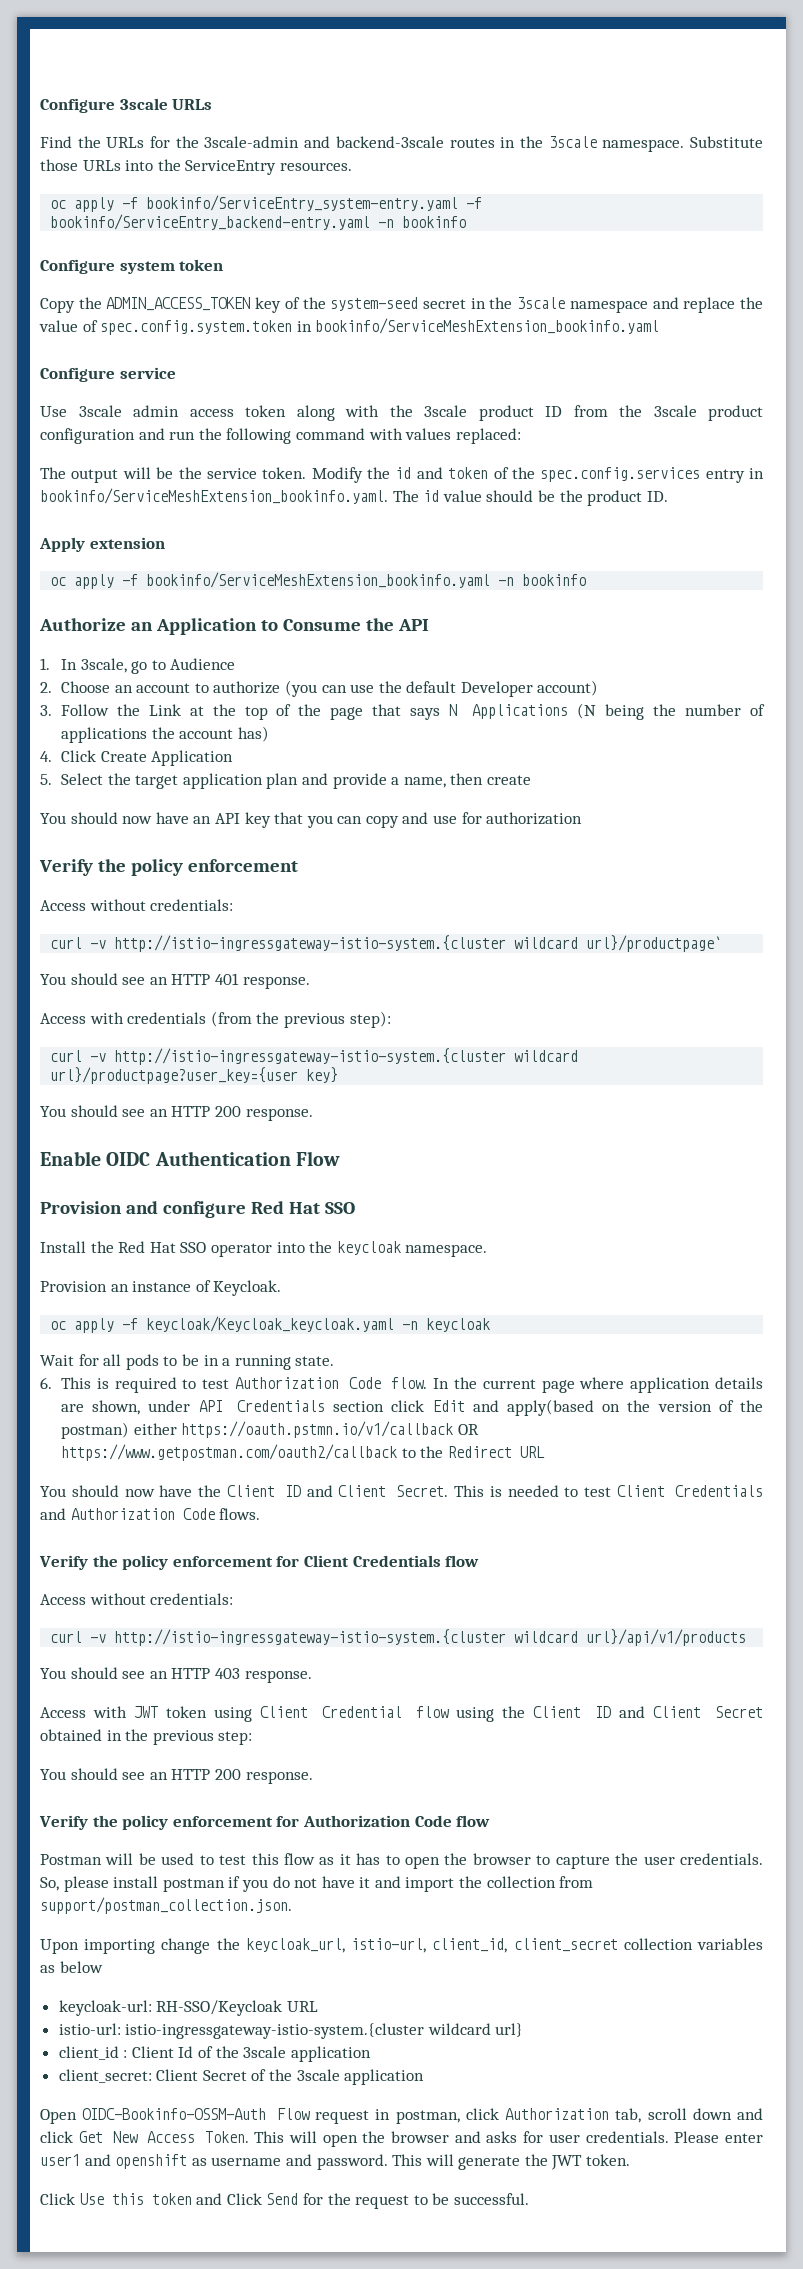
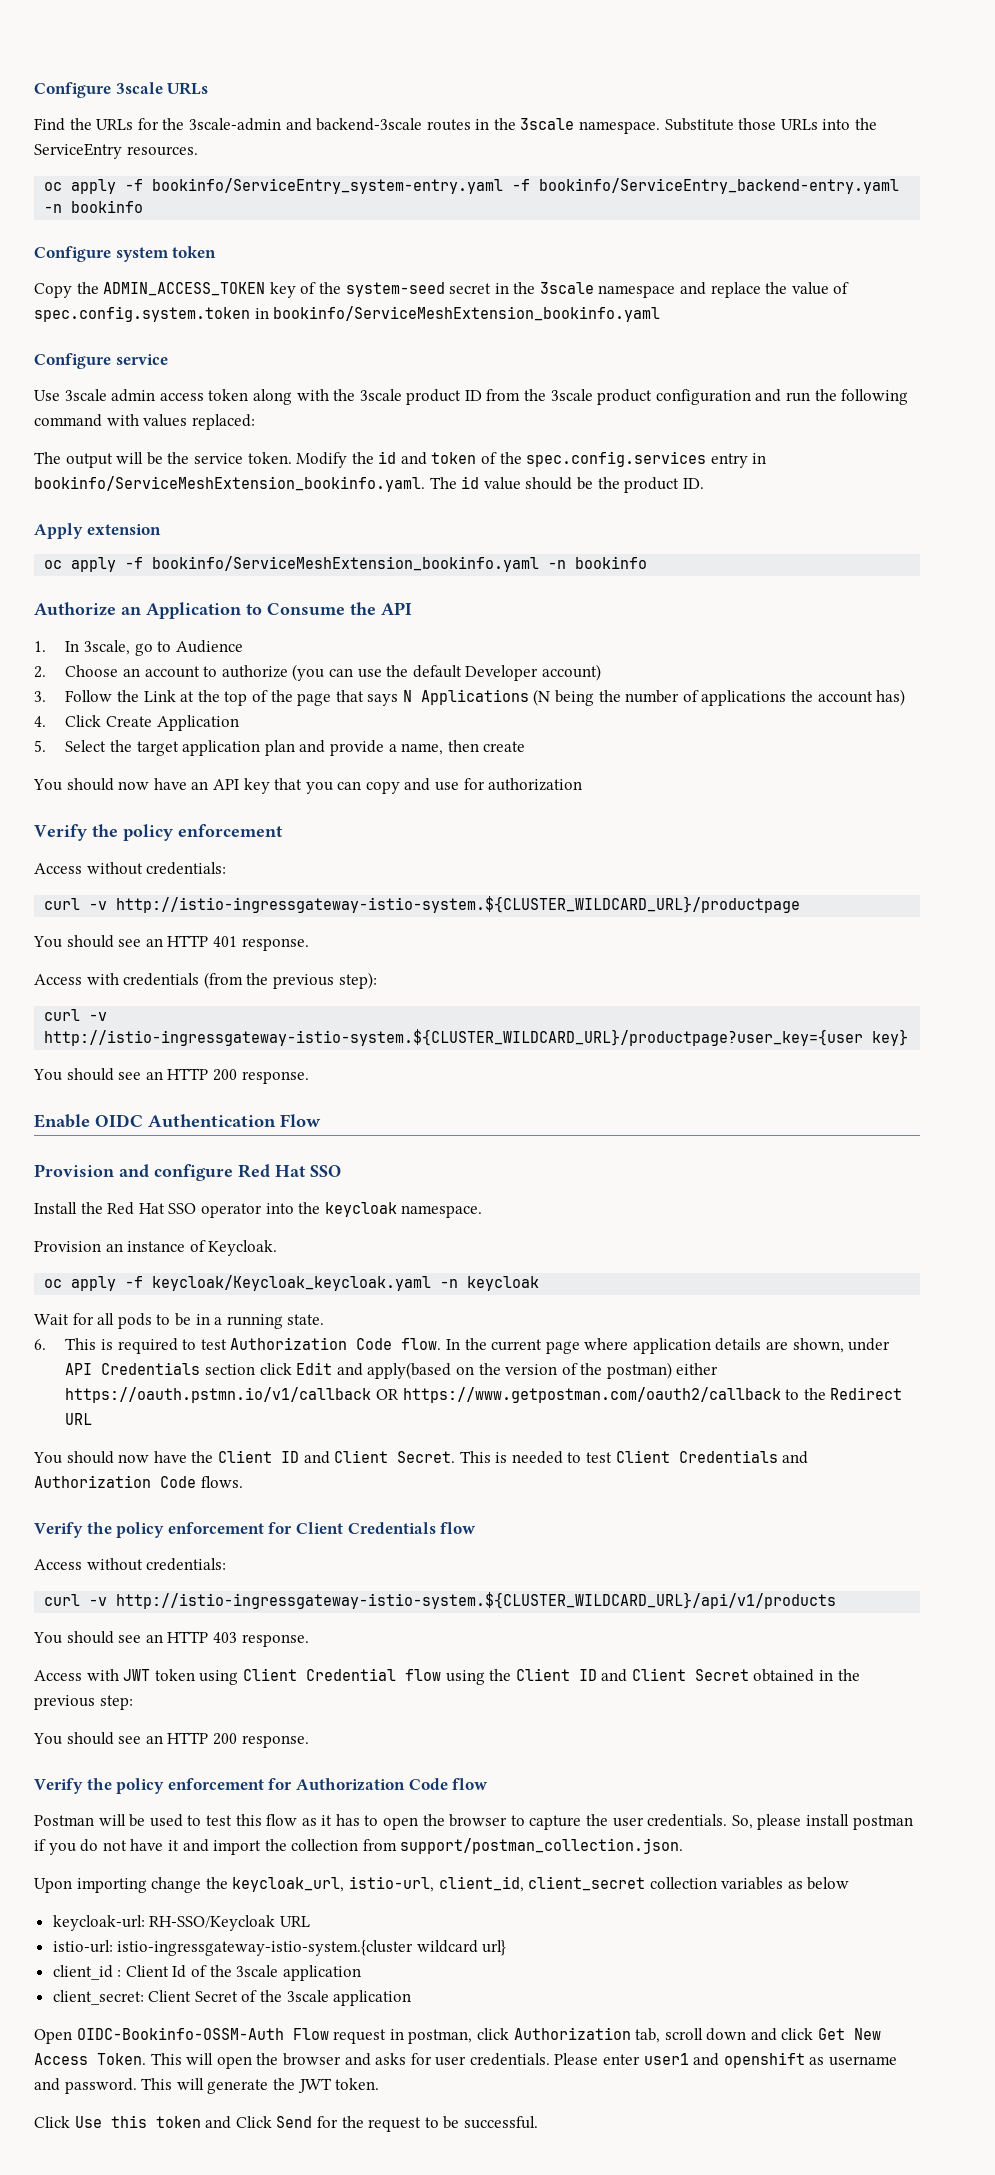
- curl -v http://istio-ingressgateway-istio-system.{cluster wildcard url}/productpage`
+ curl -v http://istio-ingressgateway-istio-system.${CLUSTER_WILDCARD_URL}/productpage
- curl -v http://istio-ingressgateway-istio-system.{cluster wildcard url}/productpage?user_key={user key}
+ curl -v http://istio-ingressgateway-istio-system.${CLUSTER_WILDCARD_URL}/productpage?user_key={user key}
- curl -v http://istio-ingressgateway-istio-system.{cluster wildcard url}/api/v1/products
+ curl -v http://istio-ingressgateway-istio-system.${CLUSTER_WILDCARD_URL}/api/v1/products

